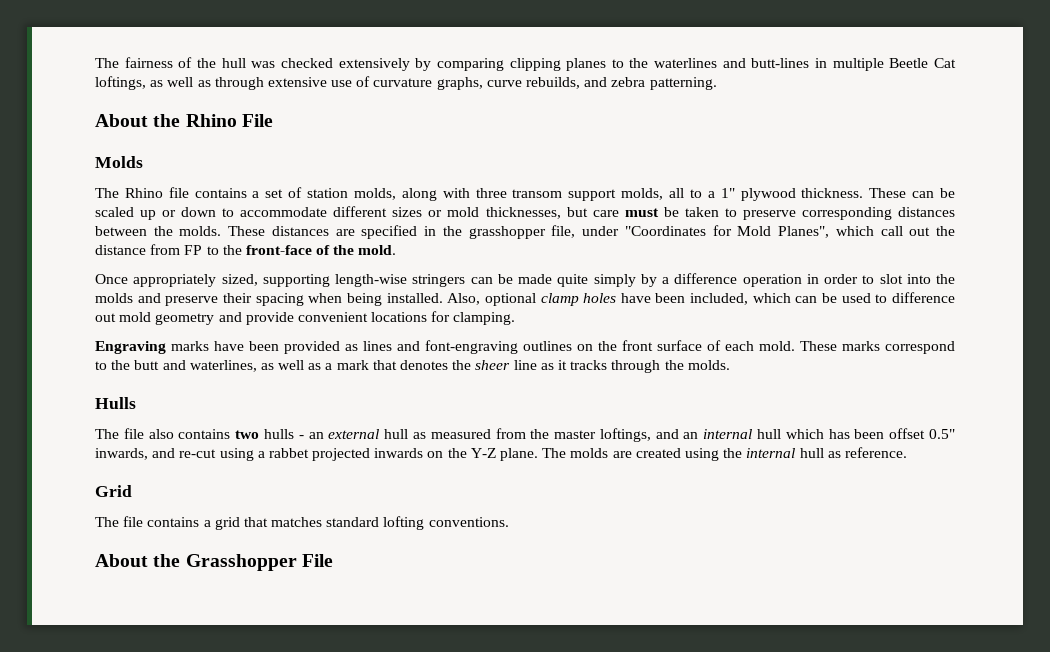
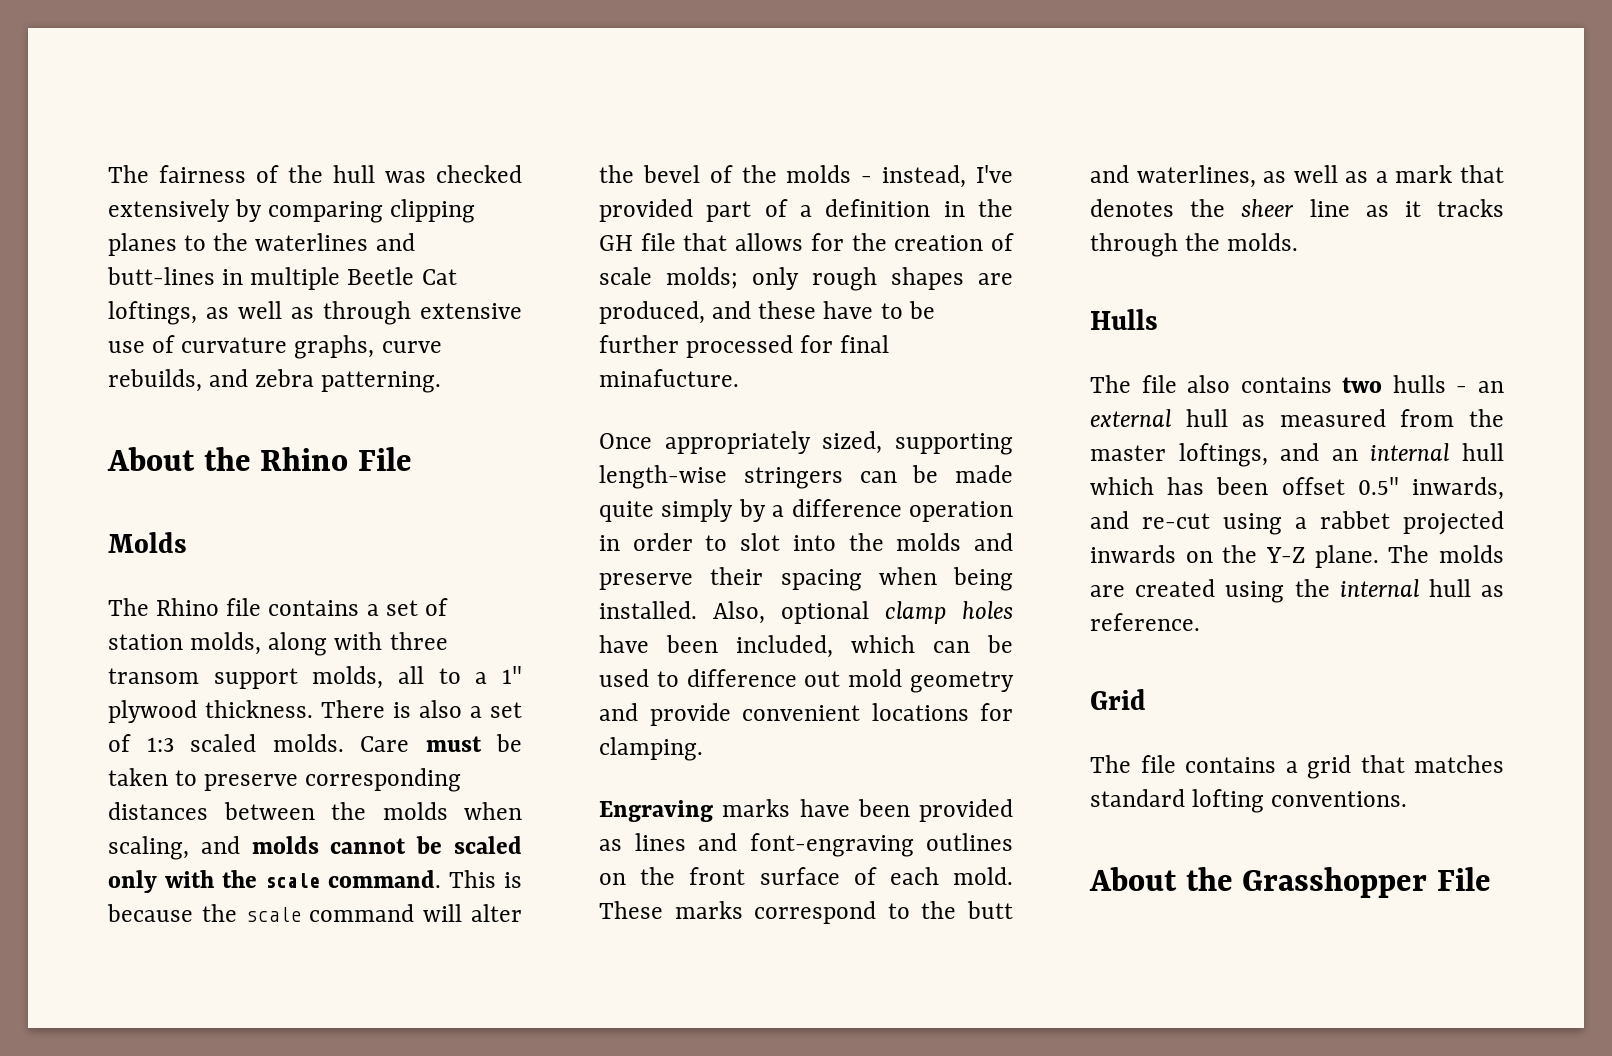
- These can be scaled up or down to accommodate different sizes or mold thicknesses, but care must be taken to preserve corresponding distances between the molds. These distances are specified in the grasshopper file, under "Coordinates for Mold Planes", which call out the distance from FP to the front-face of the mold.
+ There is also a set of 1:3 scaled molds. Care must be taken to preserve corresponding distances between the molds when scaling, and molds cannot be scaled only with the scale command. This is because the scale command will alter the bevel of the molds - instead, I've provided part of a definition in the GH file that allows for the creation of scale molds; only rough shapes are produced, and these have to be further processed for final minafucture.

